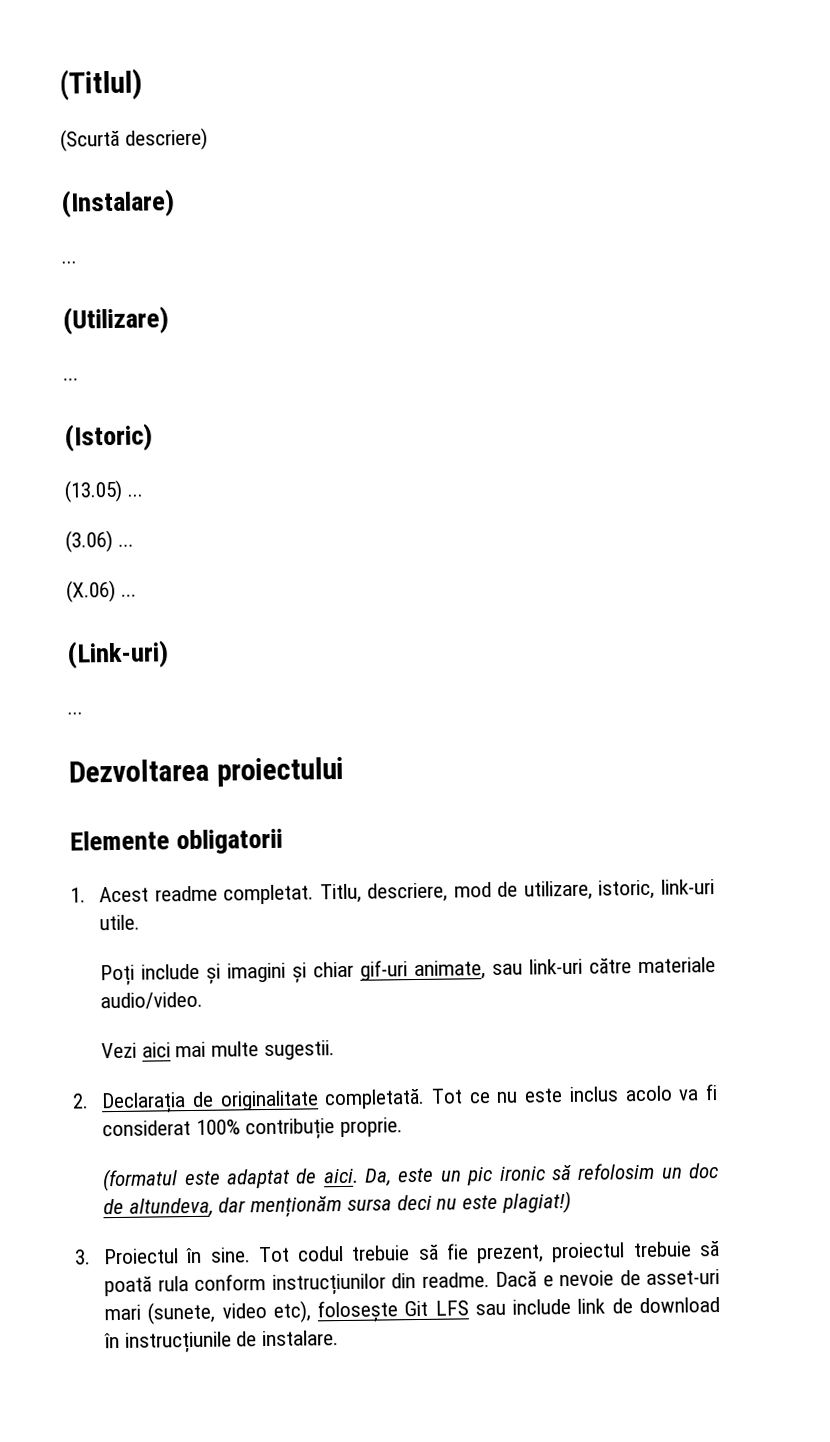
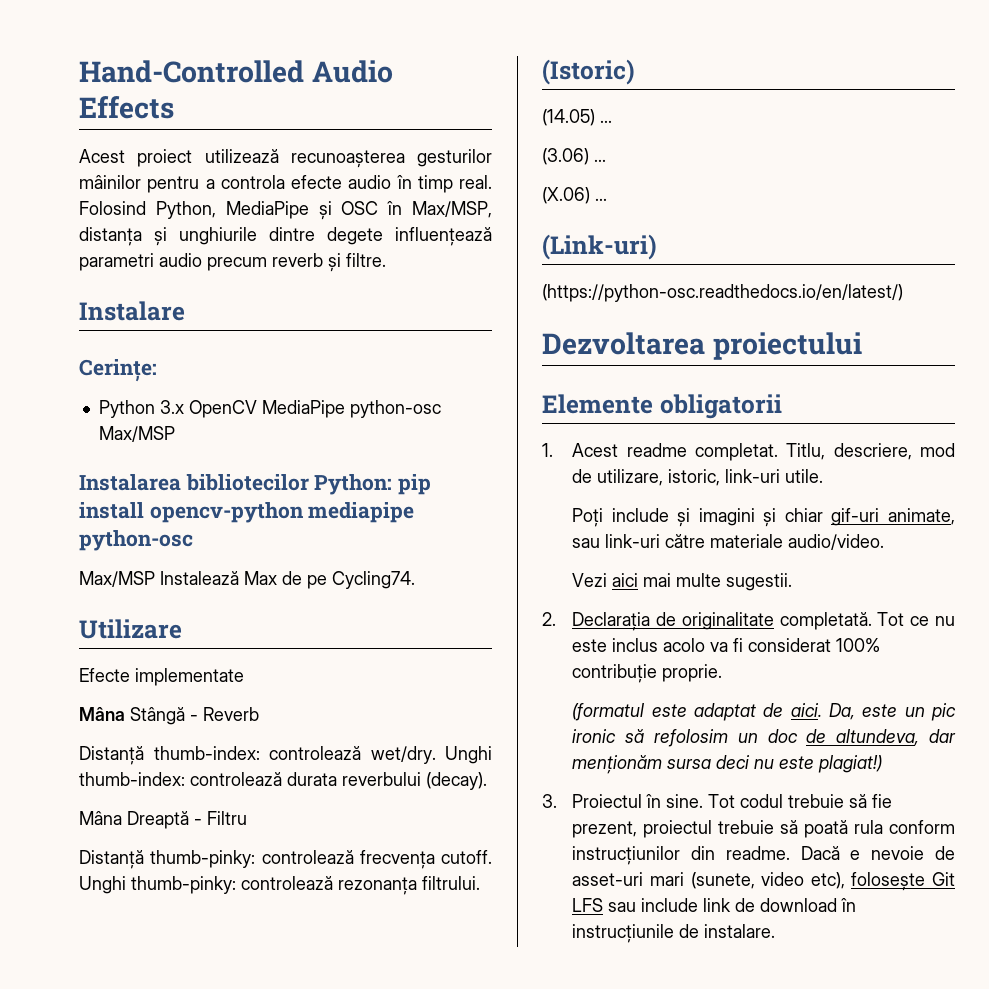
- (Titlul)
- (Scurtă descriere)
- (Instalare)
- ...
- (Utilizare)
- ...
+ Hand-Controlled Audio Effects
+ Acest proiect utilizează recunoașterea gesturilor mâinilor pentru a controla efecte audio în timp real. Folosind Python, MediaPipe și OSC în Max/MSP, distanța și unghiurile dintre degete influențează parametri audio precum reverb și filtre.
+ Instalare
+ Cerințe:
+ Python 3.x OpenCV MediaPipe python-osc Max/MSP
+ Instalarea bibliotecilor Python: pip install opencv-python mediapipe python-osc
+ Max/MSP Instalează Max de pe Cycling74.
+ Utilizare
+ Efecte implementate
+ Mâna Stângă - Reverb
+ Distanță thumb-index: controlează wet/dry. Unghi thumb-index: controlează durata reverbului (decay).
+ Mâna Dreaptă - Filtru
+ Distanță thumb-pinky: controlează frecvența cutoff. Unghi thumb-pinky: controlează rezonanța filtrului.
- (13.05) ...
+ (14.05) ...
  (Link-uri)
- ...
+ (https://python-osc.readthedocs.io/en/latest/)

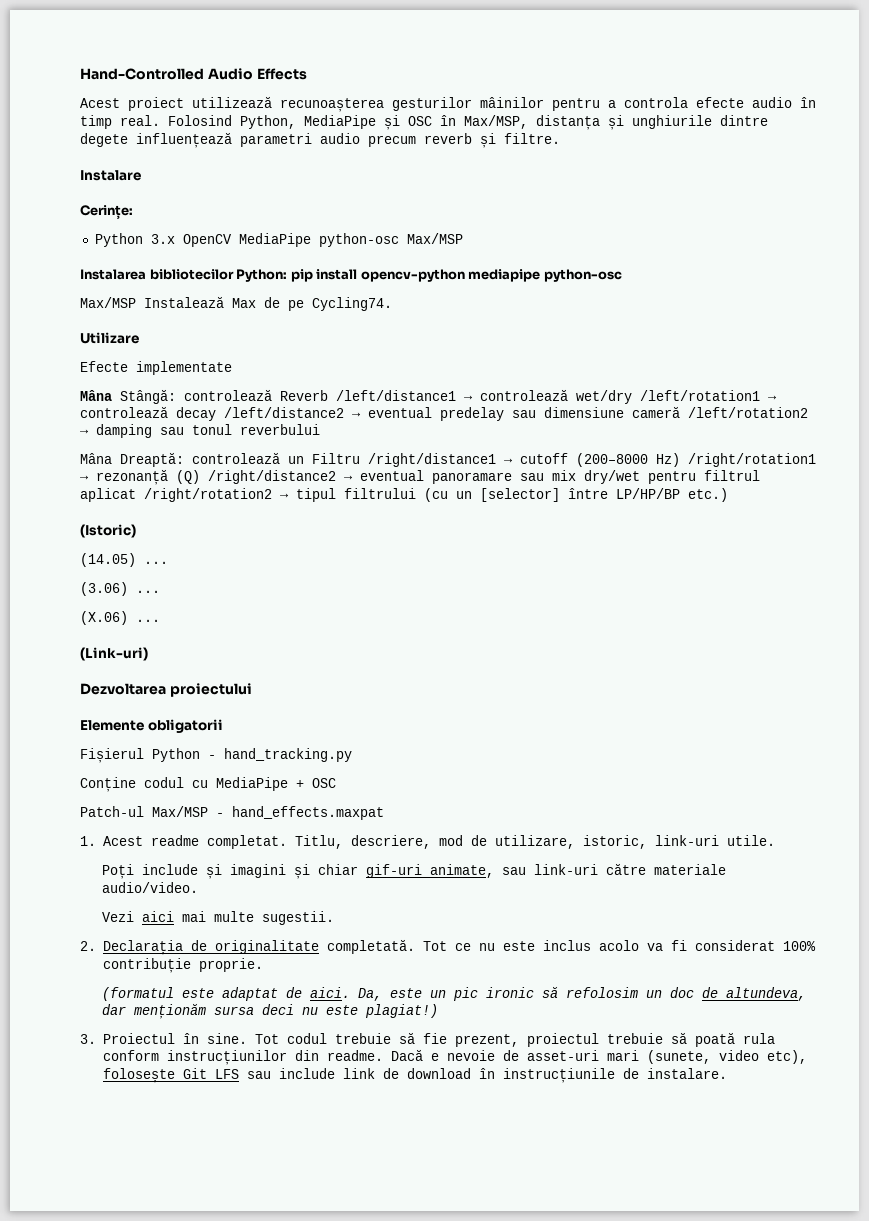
- Mâna Stângă - Reverb
- Distanță thumb-index: controlează wet/dry. Unghi thumb-index: controlează durata reverbului (decay).
- Mâna Dreaptă - Filtru
- Distanță thumb-pinky: controlează frecvența cutoff. Unghi thumb-pinky: controlează rezonanța filtrului.
+ Mâna Stângă: controlează Reverb /left/distance1 → controlează wet/dry /left/rotation1 → controlează decay /left/distance2 → eventual predelay sau dimensiune cameră /left/rotation2 → damping sau tonul reverbului
+ Mâna Dreaptă: controlează un Filtru /right/distance1 → cutoff (200–8000 Hz) /right/rotation1 → rezonanță (Q) /right/distance2 → eventual panoramare sau mix dry/wet pentru filtrul aplicat /right/rotation2 → tipul filtrului (cu un [selector] între LP/HP/BP etc.)
- (https://python-osc.readthedocs.io/en/latest/)
+ Fișierul Python - hand_tracking.py
+ Conține codul cu MediaPipe + OSC
+ Patch-ul Max/MSP - hand_effects.maxpat

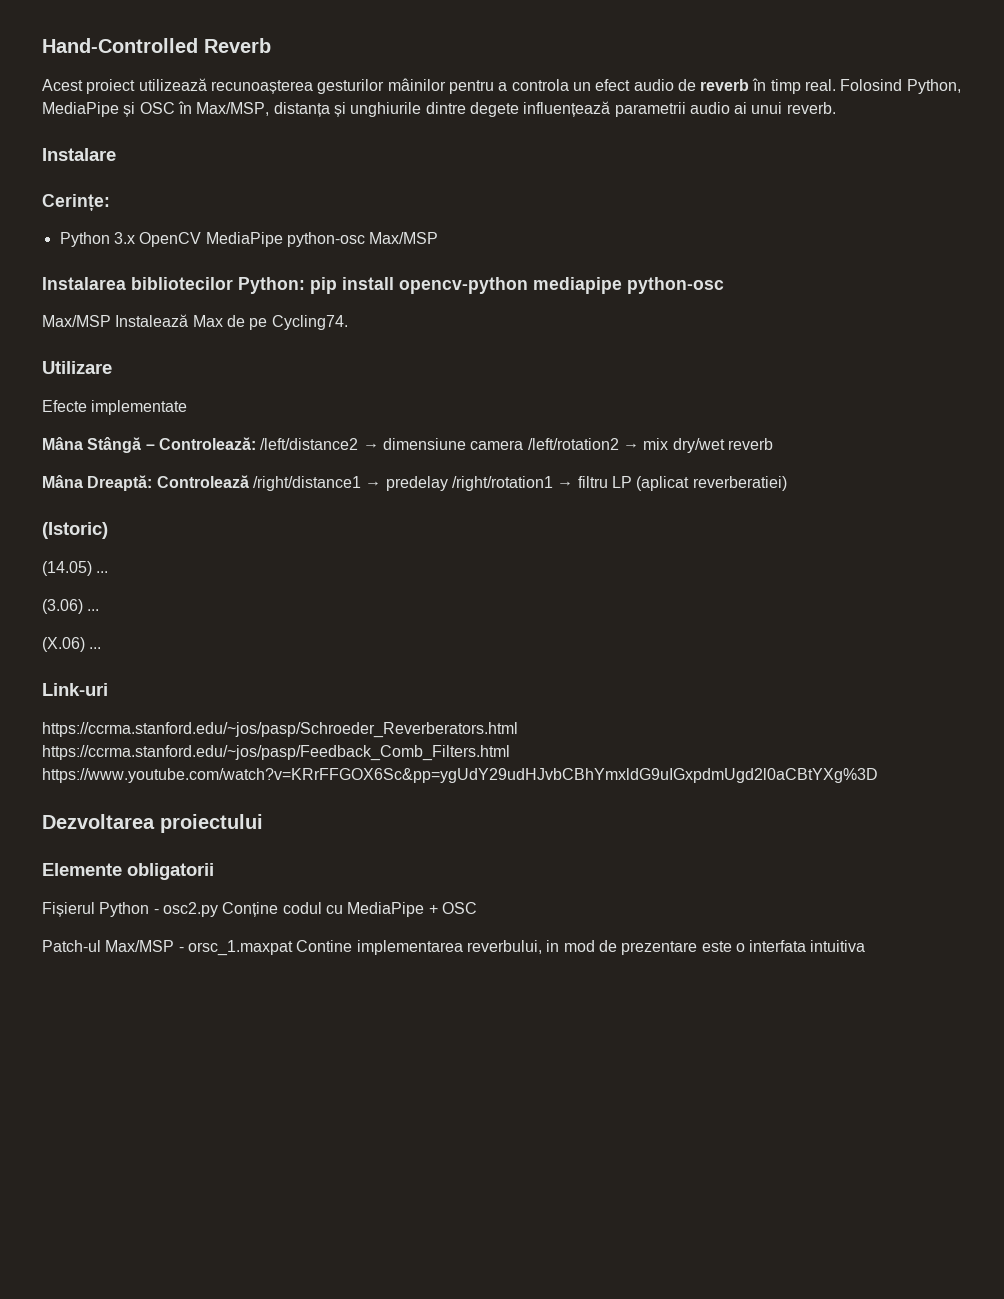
- Hand-Controlled Audio Effects
+ Hand-Controlled Reverb
- Acest proiect utilizează recunoașterea gesturilor mâinilor pentru a controla efecte audio în timp real.
+ Acest proiect utilizează recunoașterea gesturilor mâinilor pentru a controla un efect audio de reverb în timp real.
- Folosind Python, MediaPipe și OSC în Max/MSP, distanța și unghiurile dintre degete influențează parametri audio precum reverb și filtre.
+ Folosind Python, MediaPipe și OSC în Max/MSP, distanța și unghiurile dintre degete influențează parametrii audio ai unui reverb.
- Mâna Stângă: controlează Reverb /left/distance1 → controlează wet/dry /left/rotation1 → controlează decay /left/distance2 → eventual predelay sau dimensiune cameră /left/rotation2 → damping sau tonul reverbului
- Mâna Dreaptă: controlează un Filtru /right/distance1 → cutoff (200–8000 Hz) /right/rotation1 → rezonanță (Q) /right/distance2 → eventual panoramare sau mix dry/wet pentru filtrul aplicat /right/rotation2 → tipul filtrului (cu un [selector] între LP/HP/BP etc.)
+ Mâna Stângă – Controlează: /left/distance2 → dimensiune camera /left/rotation2 → mix dry/wet reverb
+ Mâna Dreaptă: Controlează /right/distance1 → predelay /right/rotation1 → filtru LP (aplicat reverberatiei)
- (Link-uri)
+ Link-uri
+ https://ccrma.stanford.edu/~jos/pasp/Schroeder_Reverberators.html https://ccrma.stanford.edu/~jos/pasp/Feedback_Comb_Filters.html https://www.youtube.com/watch?v=KRrFFGOX6Sc&pp=ygUdY29udHJvbCBhYmxldG9uIGxpdmUgd2l0aCBtYXg%3D
- Fișierul Python - hand_tracking.py
- Conține codul cu MediaPipe + OSC
+ Fișierul Python - osc2.py Conține codul cu MediaPipe + OSC
- Patch-ul Max/MSP - hand_effects.maxpat
- 1. Acest readme completat. Titlu, descriere, mod de utilizare, istoric, link-uri utile.
- Poți include și imagini și chiar gif-uri animate, sau link-uri către materiale audio/video.
- Vezi aici mai multe sugestii.
- 2. Declarația de originalitate completată. Tot ce nu este inclus acolo va fi considerat 100% contribuție proprie.
- (formatul este adaptat de aici. Da, este un pic ironic să refolosim un doc de altundeva, dar menționăm sursa deci nu este plagiat!)
- 3. Proiectul în sine. Tot codul trebuie să fie prezent, proiectul trebuie să poată rula conform instrucțiunilor din readme. Dacă e nevoie de asset-uri mari (sunete, video etc), folosește Git LFS sau include link de download în instrucțiunile de instalare.
+ Patch-ul Max/MSP - orsc_1.maxpat Contine implementarea reverbului, in mod de prezentare este o interfata intuitiva

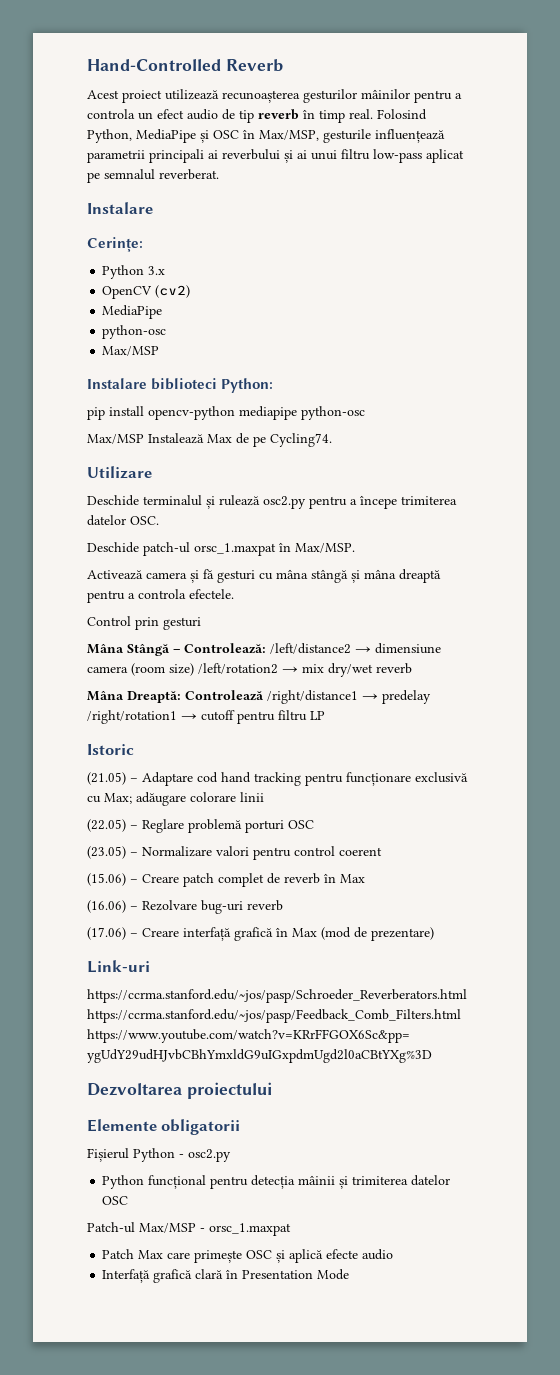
- Acest proiect utilizează recunoașterea gesturilor mâinilor pentru a controla un efect audio de reverb în timp real.
+ Acest proiect utilizează recunoașterea gesturilor mâinilor pentru a controla un efect audio de tip reverb în timp real.
- Folosind Python, MediaPipe și OSC în Max/MSP, distanța și unghiurile dintre degete influențează parametrii audio ai unui reverb.
+ Folosind Python, MediaPipe și OSC în Max/MSP, gesturile influențează parametrii principali ai reverbului și ai unui filtru low-pass aplicat pe semnalul reverberat.
- Python 3.x OpenCV MediaPipe python-osc Max/MSP
+ Python 3.x
+ OpenCV (cv2)
+ MediaPipe
+ python-osc
+ Max/MSP
- Instalarea bibliotecilor Python: pip install opencv-python mediapipe python-osc
+ Instalare biblioteci Python:
+ pip install opencv-python mediapipe python-osc
- Efecte implementate
+ Deschide terminalul și rulează osc2.py pentru a începe trimiterea datelor OSC.
+ Deschide patch-ul orsc_1.maxpat în Max/MSP.
+ Activează camera și fă gesturi cu mâna stângă și mâna dreaptă pentru a controla efectele.
+ Control prin gesturi
- Mâna Stângă – Controlează: /left/distance2 → dimensiune camera /left/rotation2 → mix dry/wet reverb
+ Mâna Stângă – Controlează: /left/distance2 → dimensiune camera (room size) /left/rotation2 → mix dry/wet reverb
- Mâna Dreaptă: Controlează /right/distance1 → predelay /right/rotation1 → filtru LP (aplicat reverberatiei)
- (Istoric)
- (14.05) ...
- (3.06) ...
- (X.06) ...
+ Mâna Dreaptă: Controlează /right/distance1 → predelay /right/rotation1 → cutoff pentru filtru LP
+ Istoric
+ (21.05) – Adaptare cod hand tracking pentru funcționare exclusivă cu Max; adăugare colorare linii
+ (22.05) – Reglare problemă porturi OSC
+ (23.05) – Normalizare valori pentru control coerent
+ (15.06) – Creare patch complet de reverb în Max
+ (16.06) – Rezolvare bug-uri reverb
+ (17.06) – Creare interfață grafică în Max (mod de prezentare)
- Fișierul Python - osc2.py Conține codul cu MediaPipe + OSC
+ Fișierul Python - osc2.py
+ Python funcțional pentru detecția mâinii și trimiterea datelor OSC
- Patch-ul Max/MSP - orsc_1.maxpat Contine implementarea reverbului, in mod de prezentare este o interfata intuitiva
+ Patch-ul Max/MSP - orsc_1.maxpat
+ Patch Max care primește OSC și aplică efecte audio
+ Interfață grafică clară în Presentation Mode

